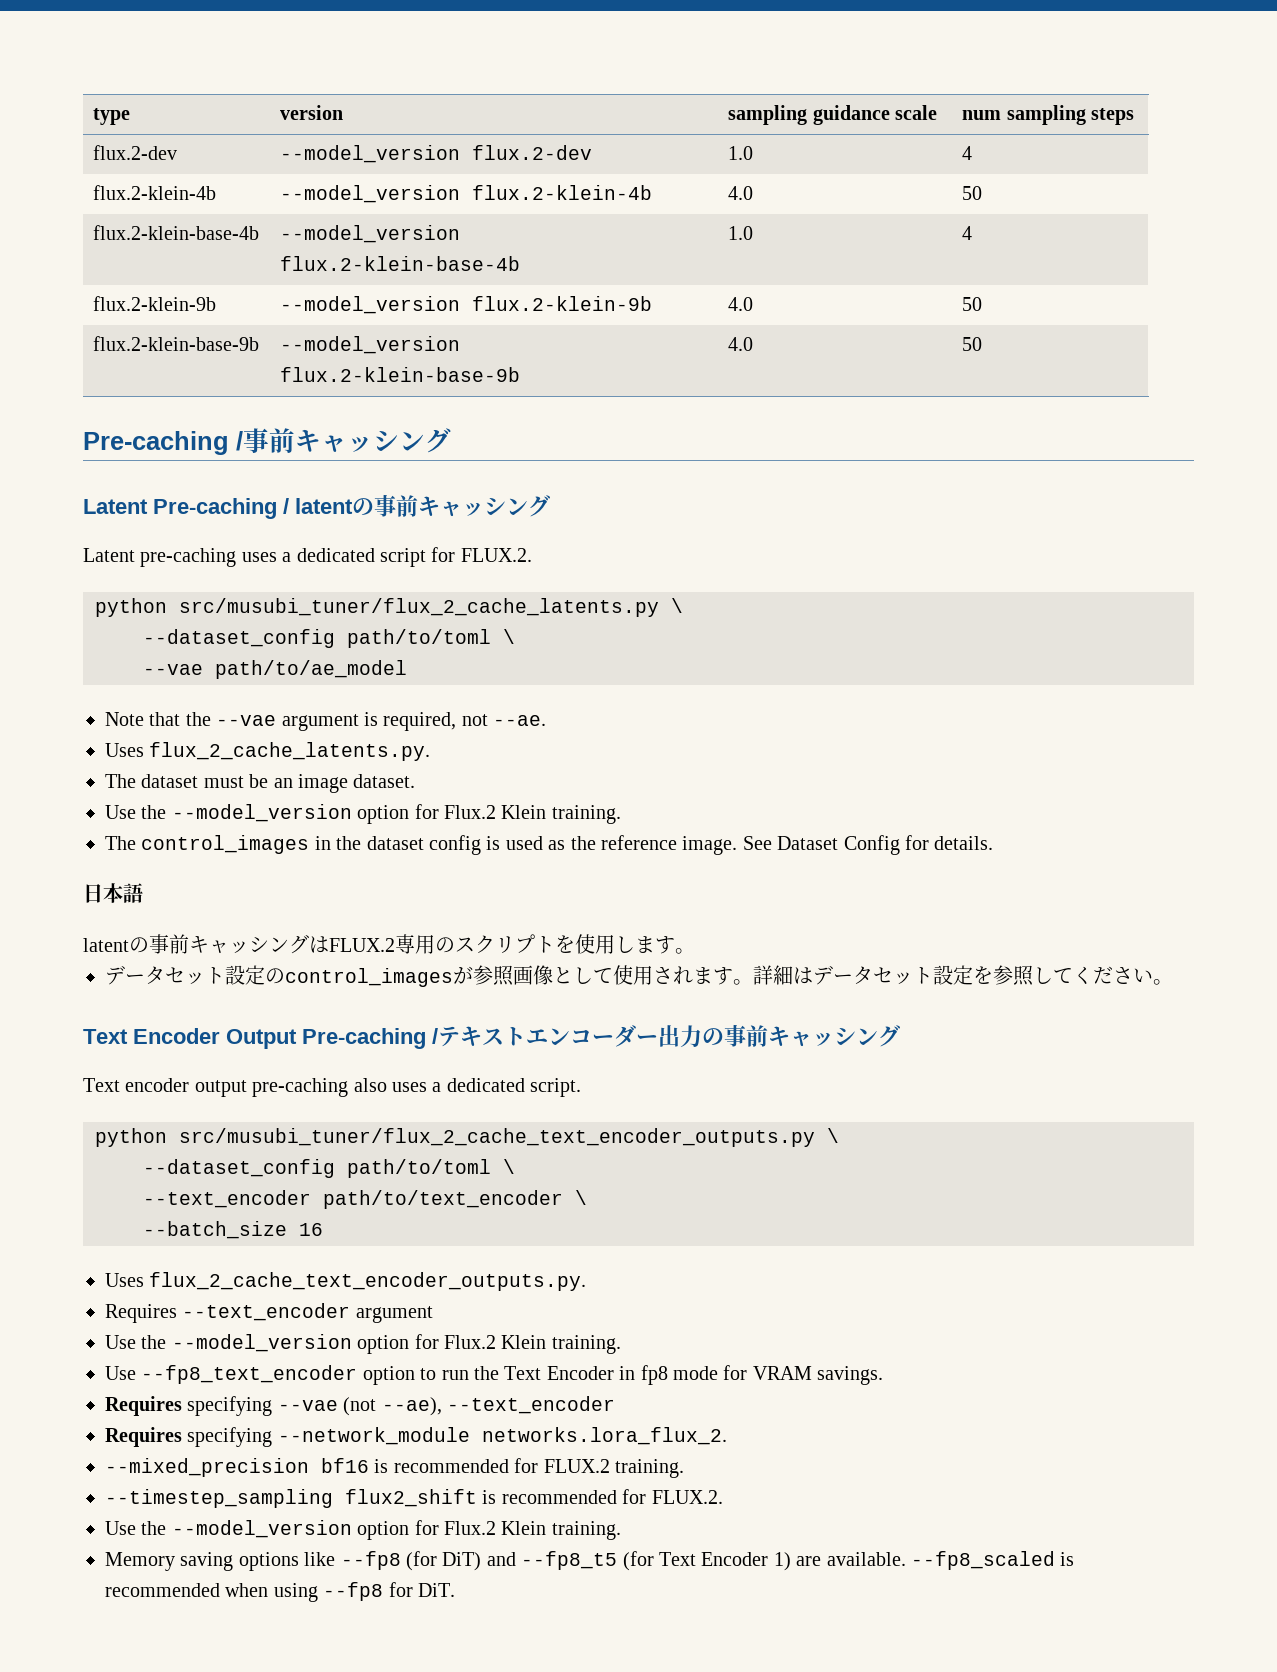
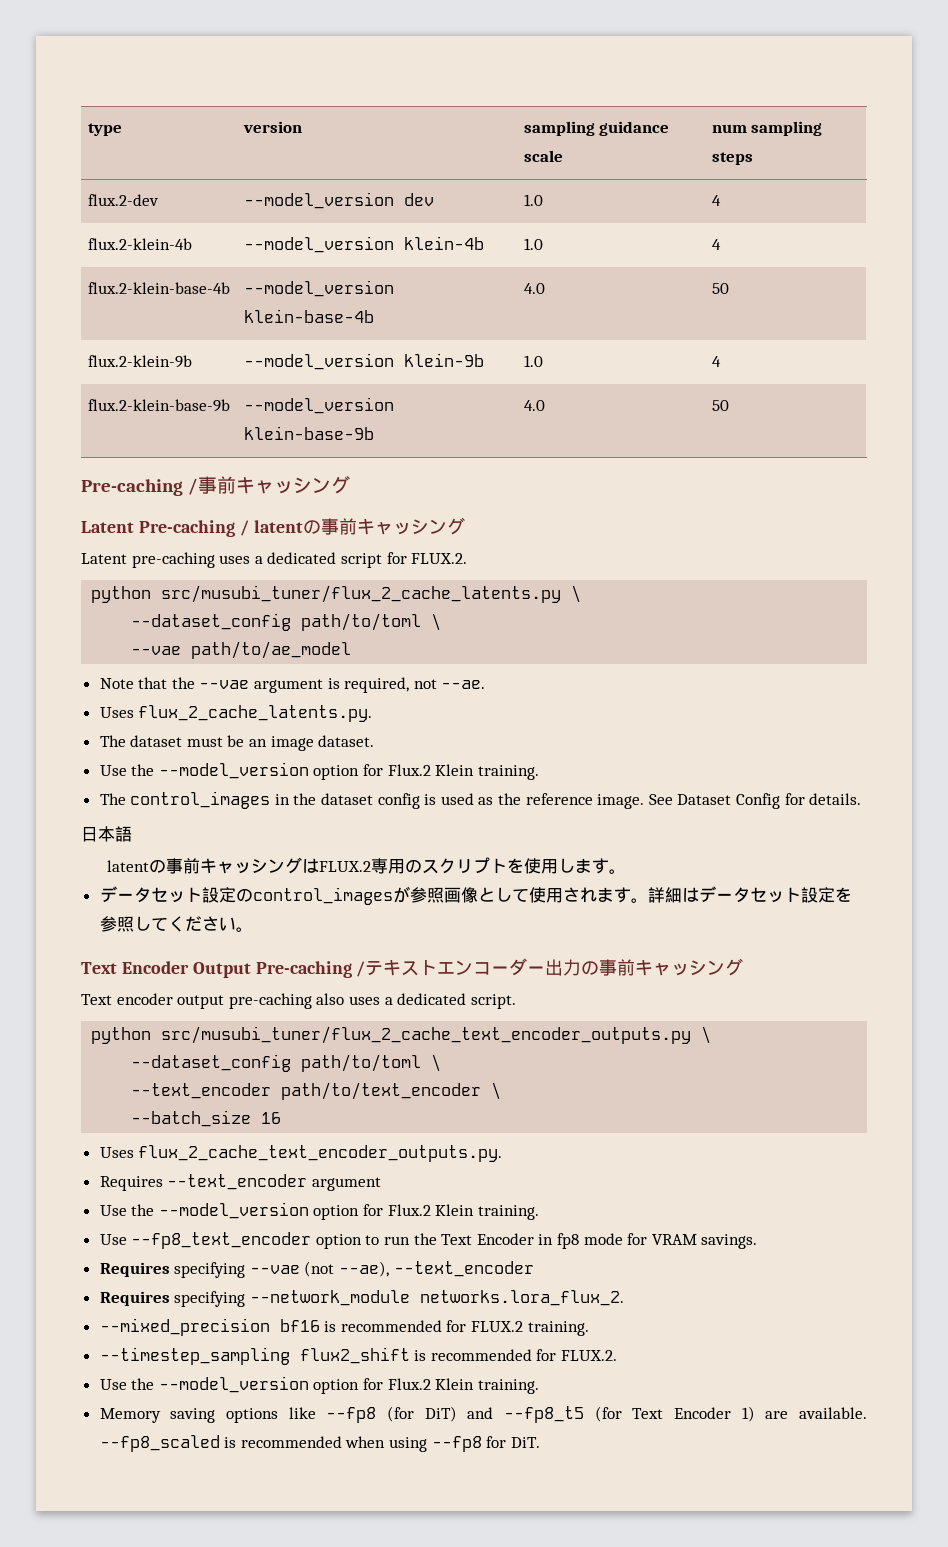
- flux.2-dev | --model_version flux.2-dev | 1.0 | 4
+ flux.2-dev | --model_version dev | 1.0 | 4
- flux.2-klein-4b | --model_version flux.2-klein-4b | 4.0 | 50
- flux.2-klein-base-4b | --model_version flux.2-klein-base-4b | 1.0 | 4
- flux.2-klein-9b | --model_version flux.2-klein-9b | 4.0 | 50
+ flux.2-klein-4b | --model_version klein-4b | 1.0 | 4
+ flux.2-klein-base-4b | --model_version klein-base-4b | 4.0 | 50
+ flux.2-klein-9b | --model_version klein-9b | 1.0 | 4
- flux.2-klein-base-9b | --model_version flux.2-klein-base-9b | 4.0 | 50
+ flux.2-klein-base-9b | --model_version klein-base-9b | 4.0 | 50

